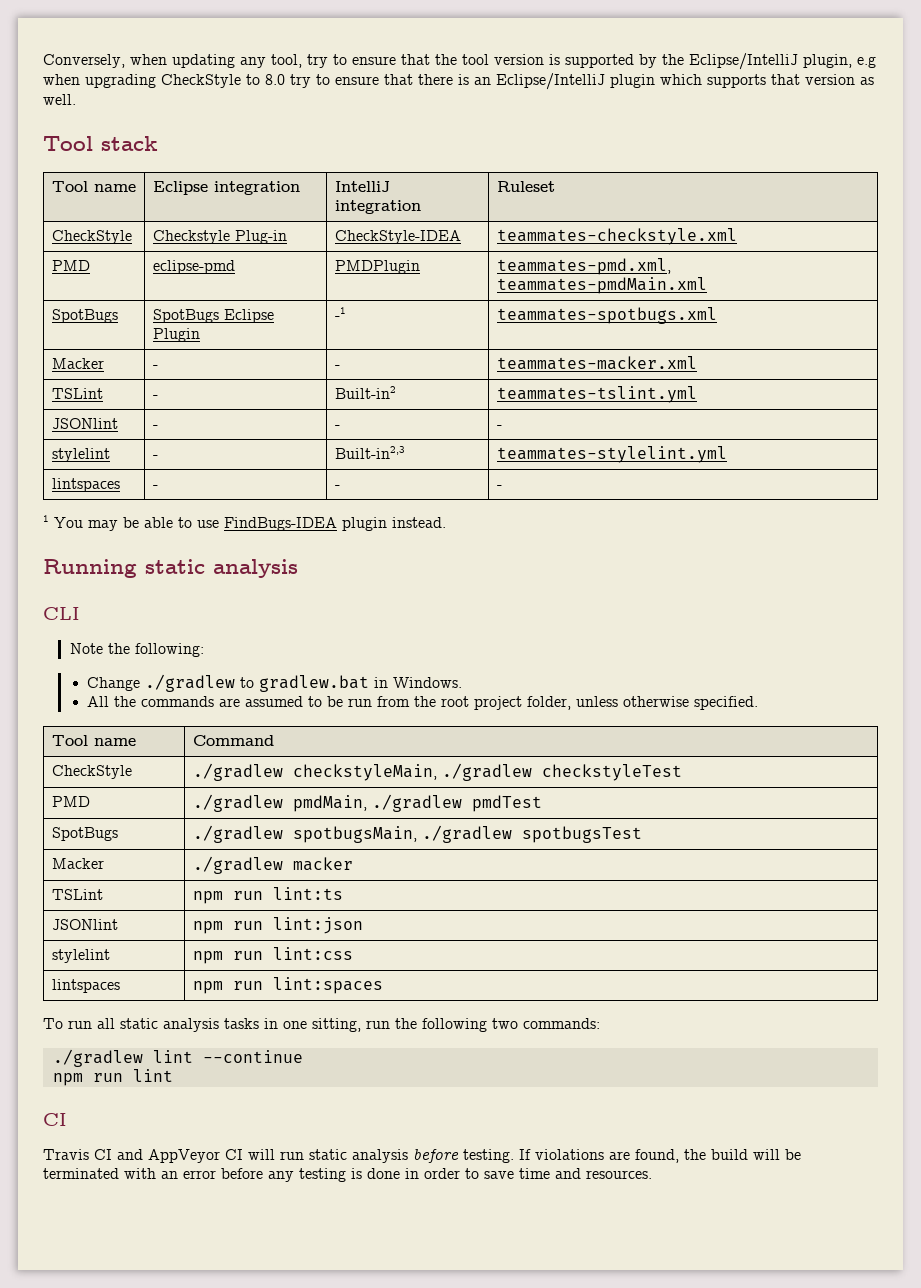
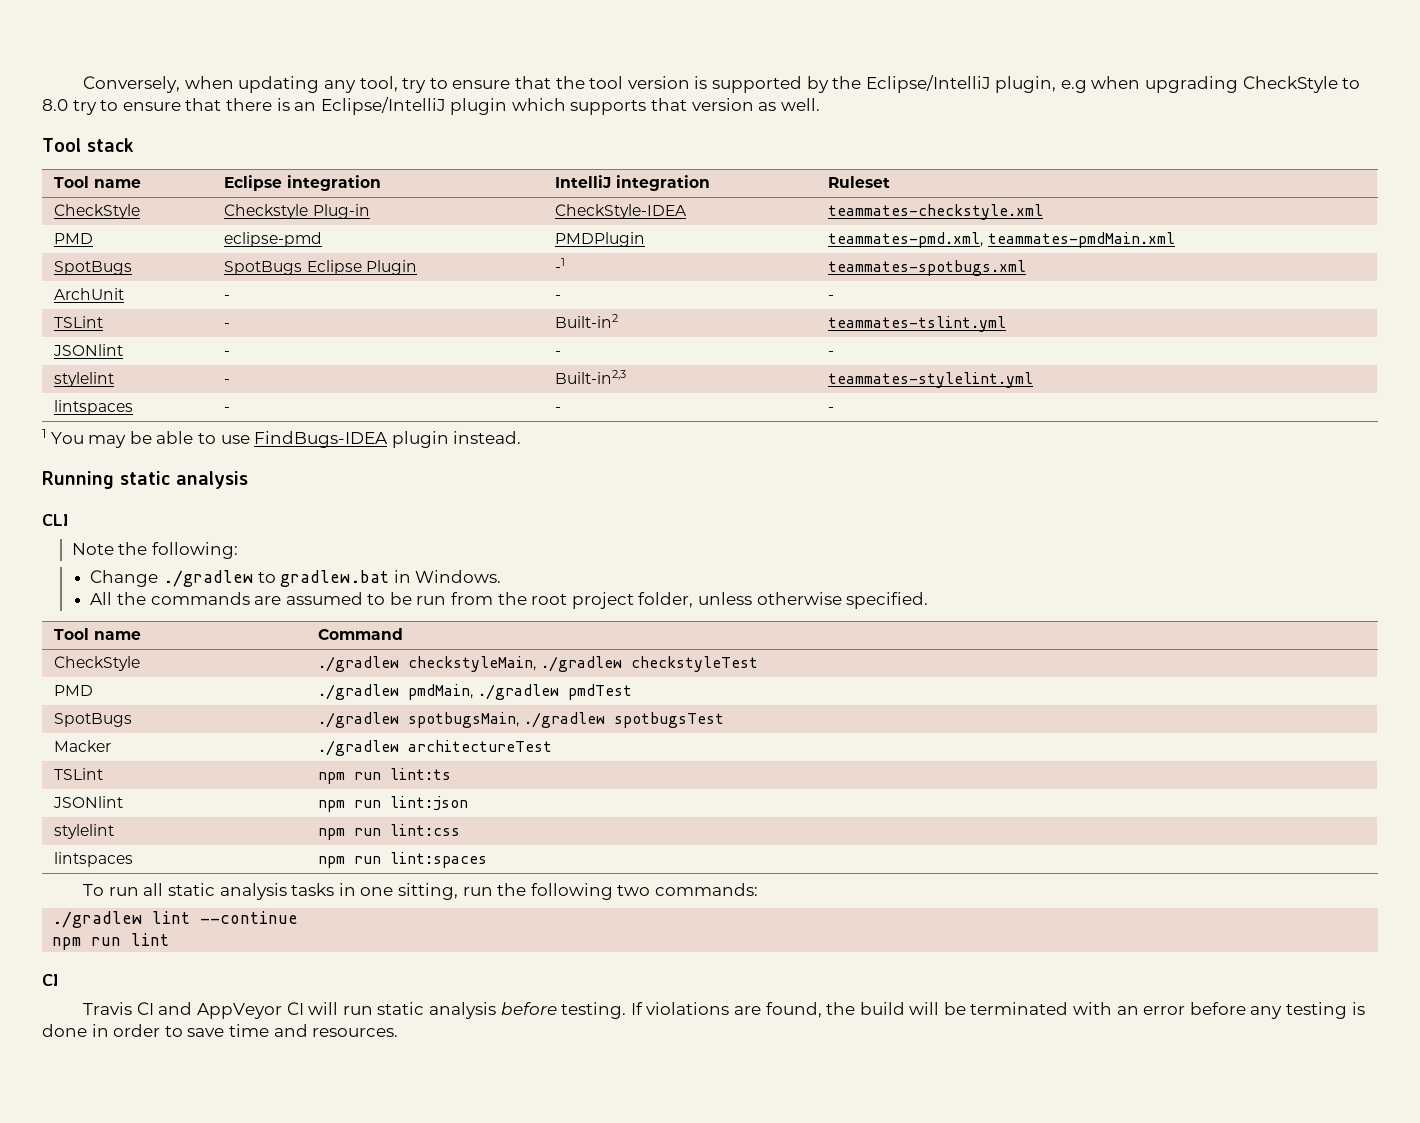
- Macker | - | - | teammates-macker.xml
+ ArchUnit | - | - | -
- Macker | ./gradlew macker
+ Macker | ./gradlew architectureTest

